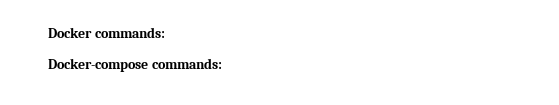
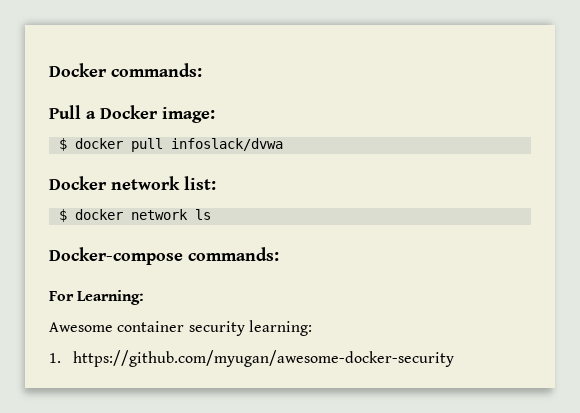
+ Pull a Docker image:
+ $ docker pull infoslack/dvwa
+ Docker network list:
+ $ docker network ls
  Docker-compose commands:
+ For Learning:
+ Awesome container security learning:
+ 1. https://github.com/myugan/awesome-docker-security

